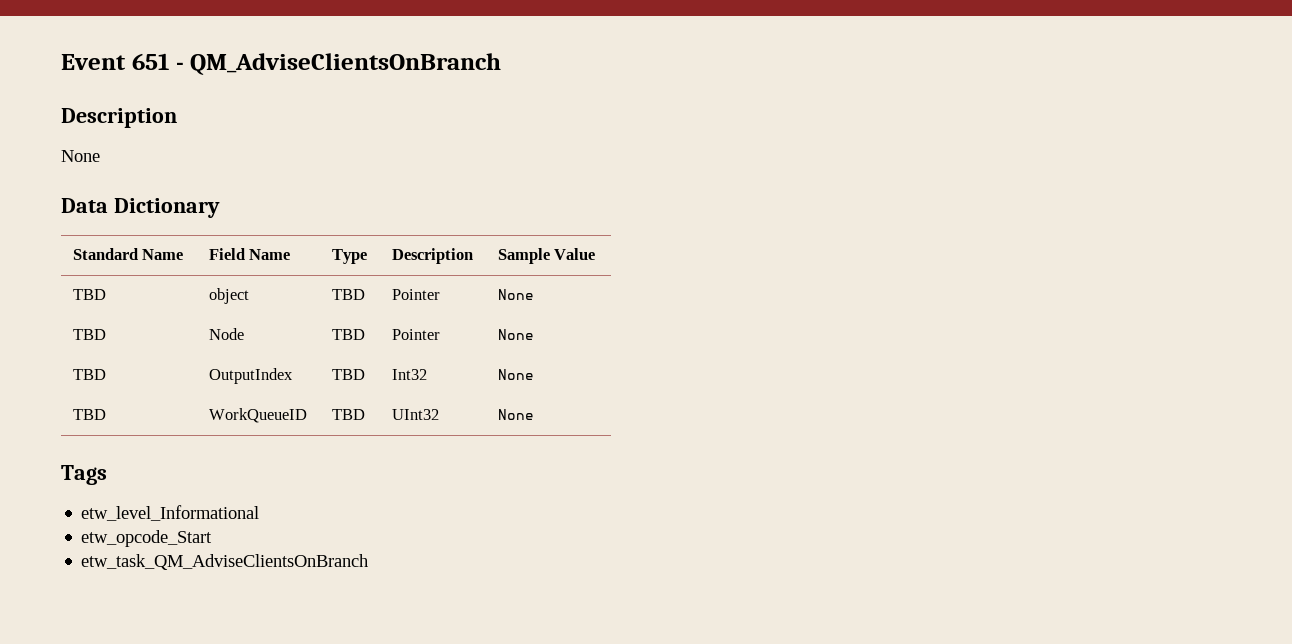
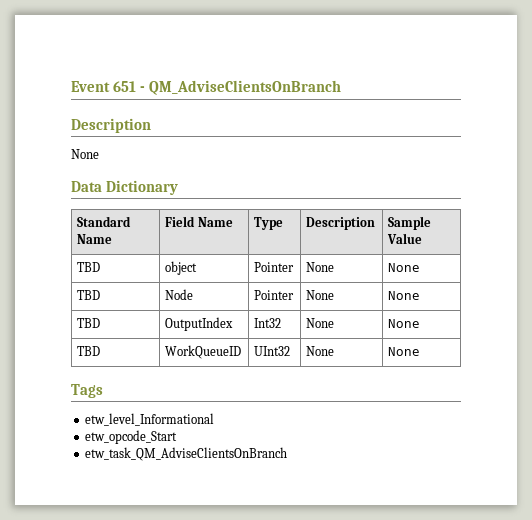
- TBD | object | TBD | Pointer | None
+ TBD | object | Pointer | None | None
- TBD | Node | TBD | Pointer | None
+ TBD | Node | Pointer | None | None
- TBD | OutputIndex | TBD | Int32 | None
+ TBD | OutputIndex | Int32 | None | None
- TBD | WorkQueueID | TBD | UInt32 | None
+ TBD | WorkQueueID | UInt32 | None | None

